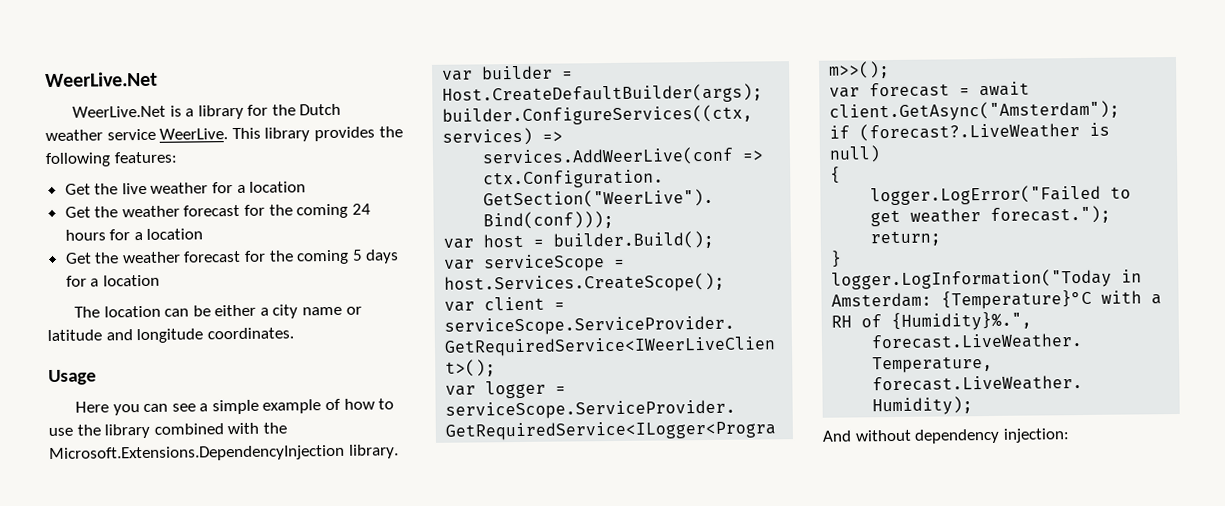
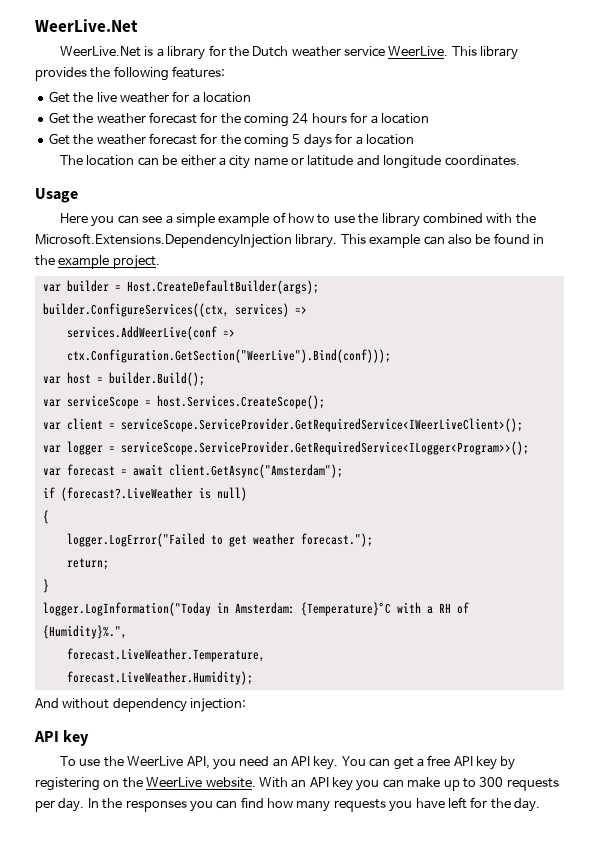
+ This example can also be found in the example project.
  And without dependency injection:
+ API key
+ To use the WeerLive API, you need an API key. You can get a free API key by registering on the WeerLive website. With an API key you can make up to 300 requests per day. In the responses you can find how many requests you have left for the day.

